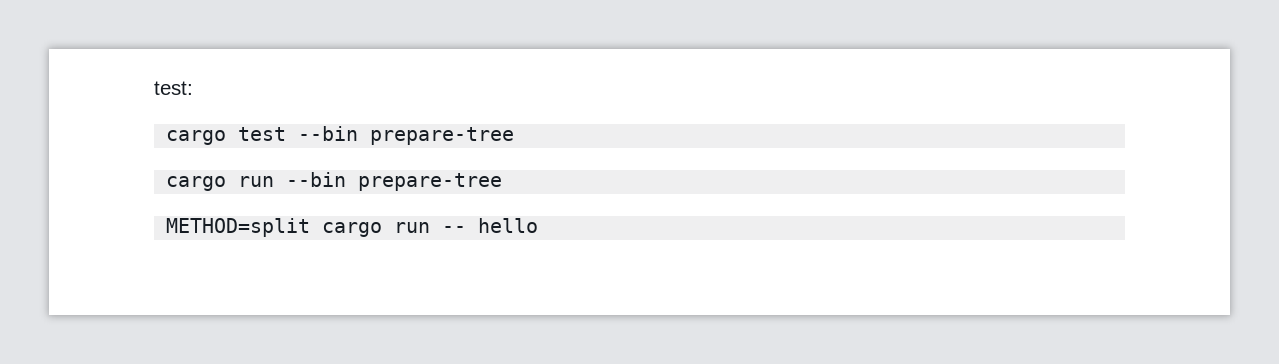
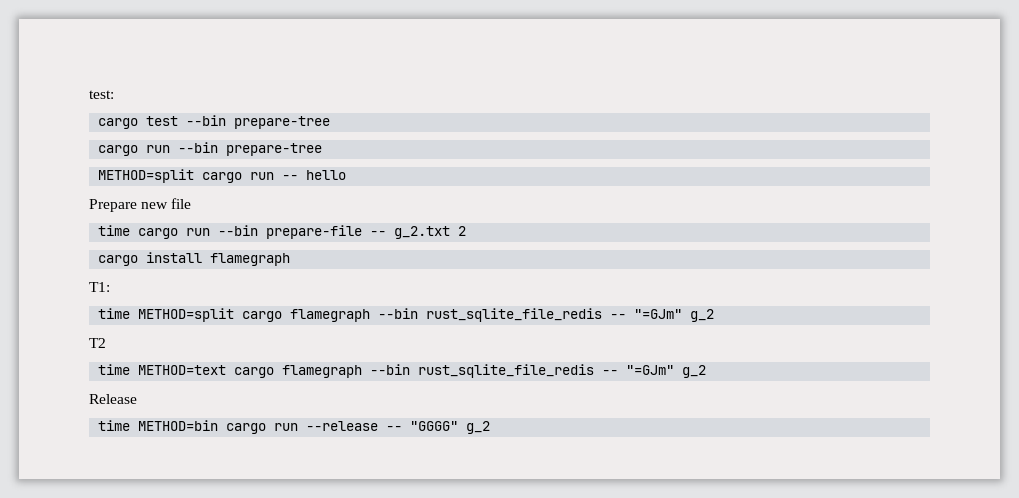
+ Prepare new file
+ time cargo run --bin prepare-file -- g_2.txt 2
+ cargo install flamegraph
+ T1:
+ time METHOD=split cargo flamegraph --bin rust_sqlite_file_redis -- "=GJm" g_2
+ T2
+ time METHOD=text cargo flamegraph --bin rust_sqlite_file_redis -- "=GJm" g_2
+ Release
+ time METHOD=bin cargo run --release -- "GGGG" g_2

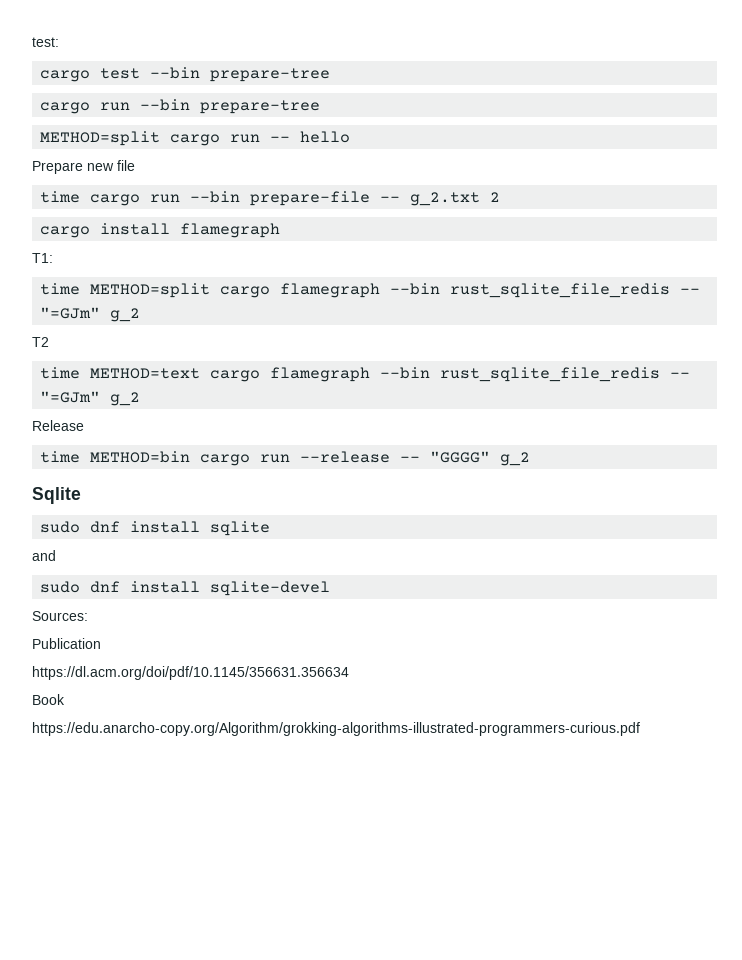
+ Sqlite
+ sudo dnf install sqlite
+ and
+ sudo dnf install sqlite-devel
+ Sources:
+ Publication
+ https://dl.acm.org/doi/pdf/10.1145/356631.356634
+ Book
+ https://edu.anarcho-copy.org/Algorithm/grokking-algorithms-illustrated-programmers-curious.pdf

